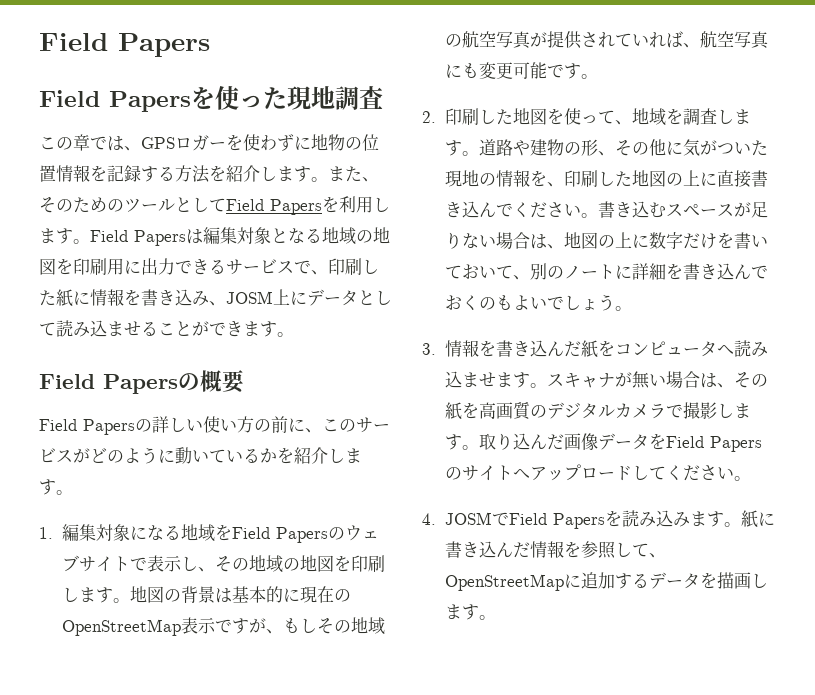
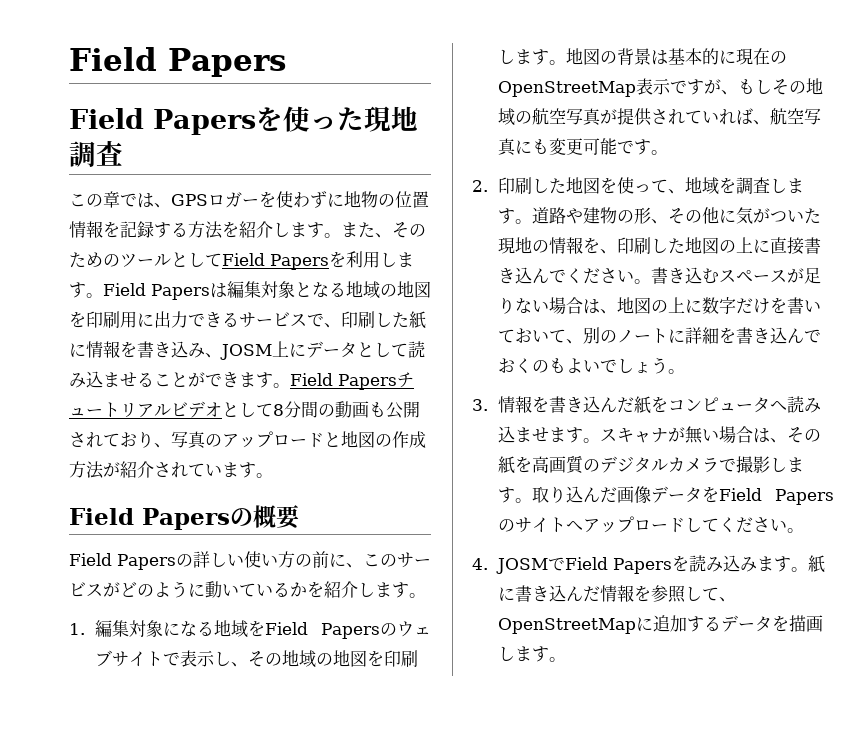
+ Field Papersチュートリアルビデオとして8分間の動画も公開されており、写真のアップロードと地図の作成方法が紹介されています。

